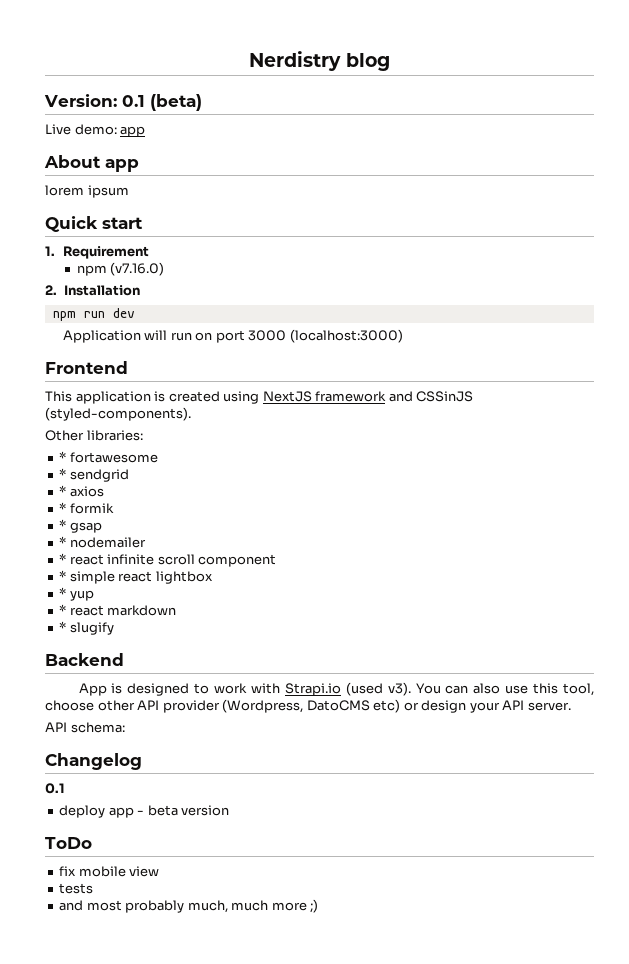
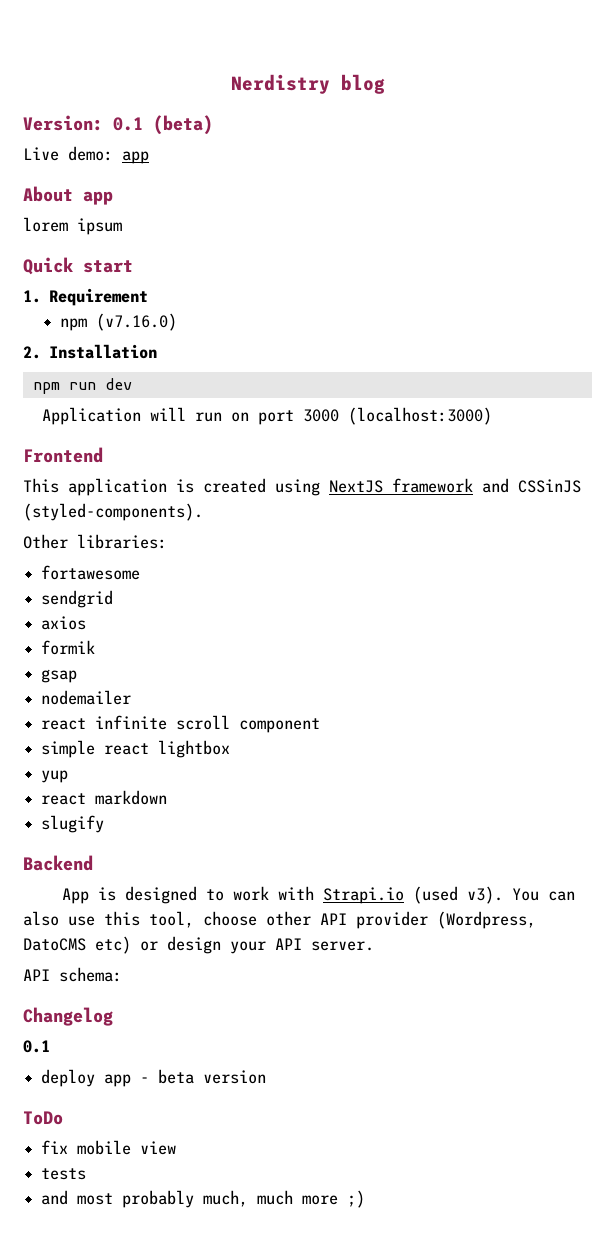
- * fortawesome
+ fortawesome
- * sendgrid
+ sendgrid
- * axios
+ axios
- * formik
+ formik
- * gsap
+ gsap
- * nodemailer
+ nodemailer
- * react infinite scroll component
+ react infinite scroll component
- * simple react lightbox
+ simple react lightbox
- * yup
+ yup
- * react markdown
+ react markdown
- * slugify
+ slugify

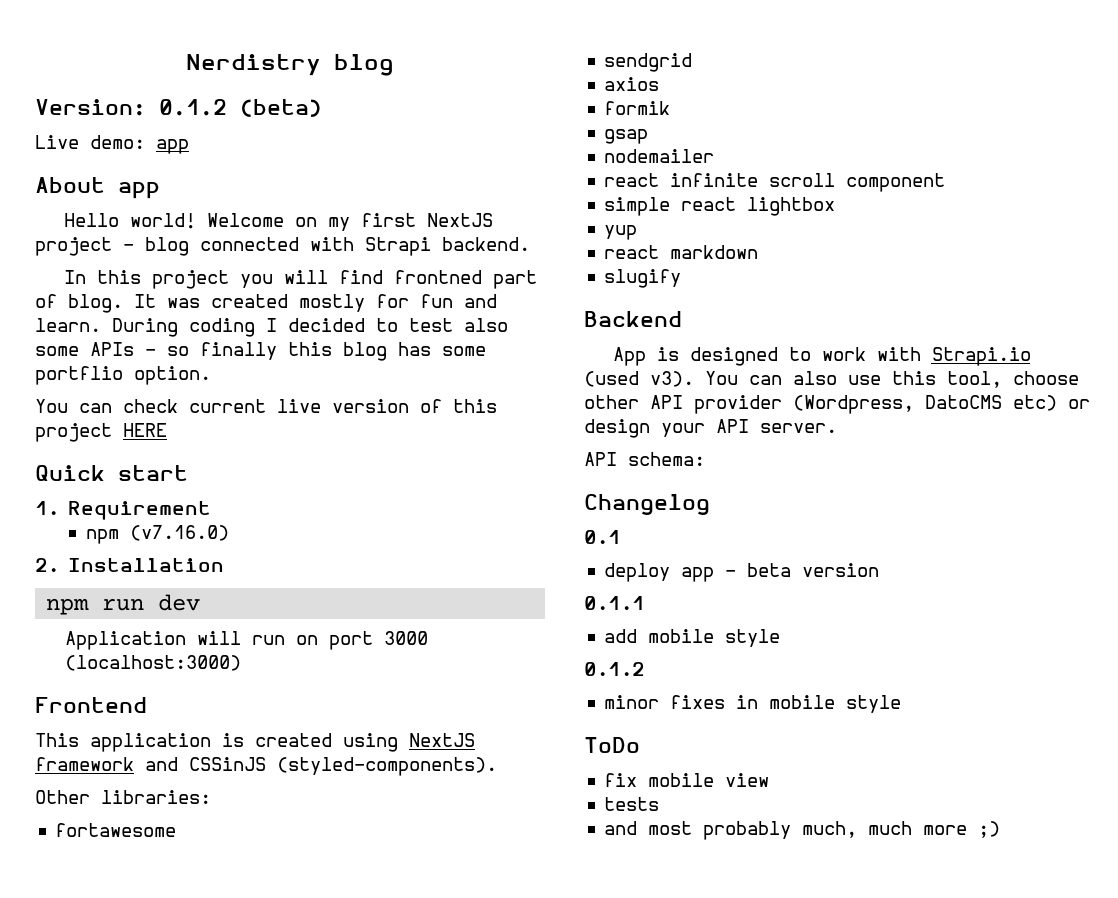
- Version: 0.1 (beta)
+ Version: 0.1.2 (beta)
- lorem ipsum
+ Hello world! Welcome on my first NextJS project - blog connected with Strapi backend.
+ In this project you will find frontned part of blog. It was created mostly for fun and learn. During coding I decided to test also some APIs - so finally this blog has some portflio option.
+ You can check current live version of this project HERE
+ 0.1.1
+ add mobile style
+ 0.1.2
+ minor fixes in mobile style

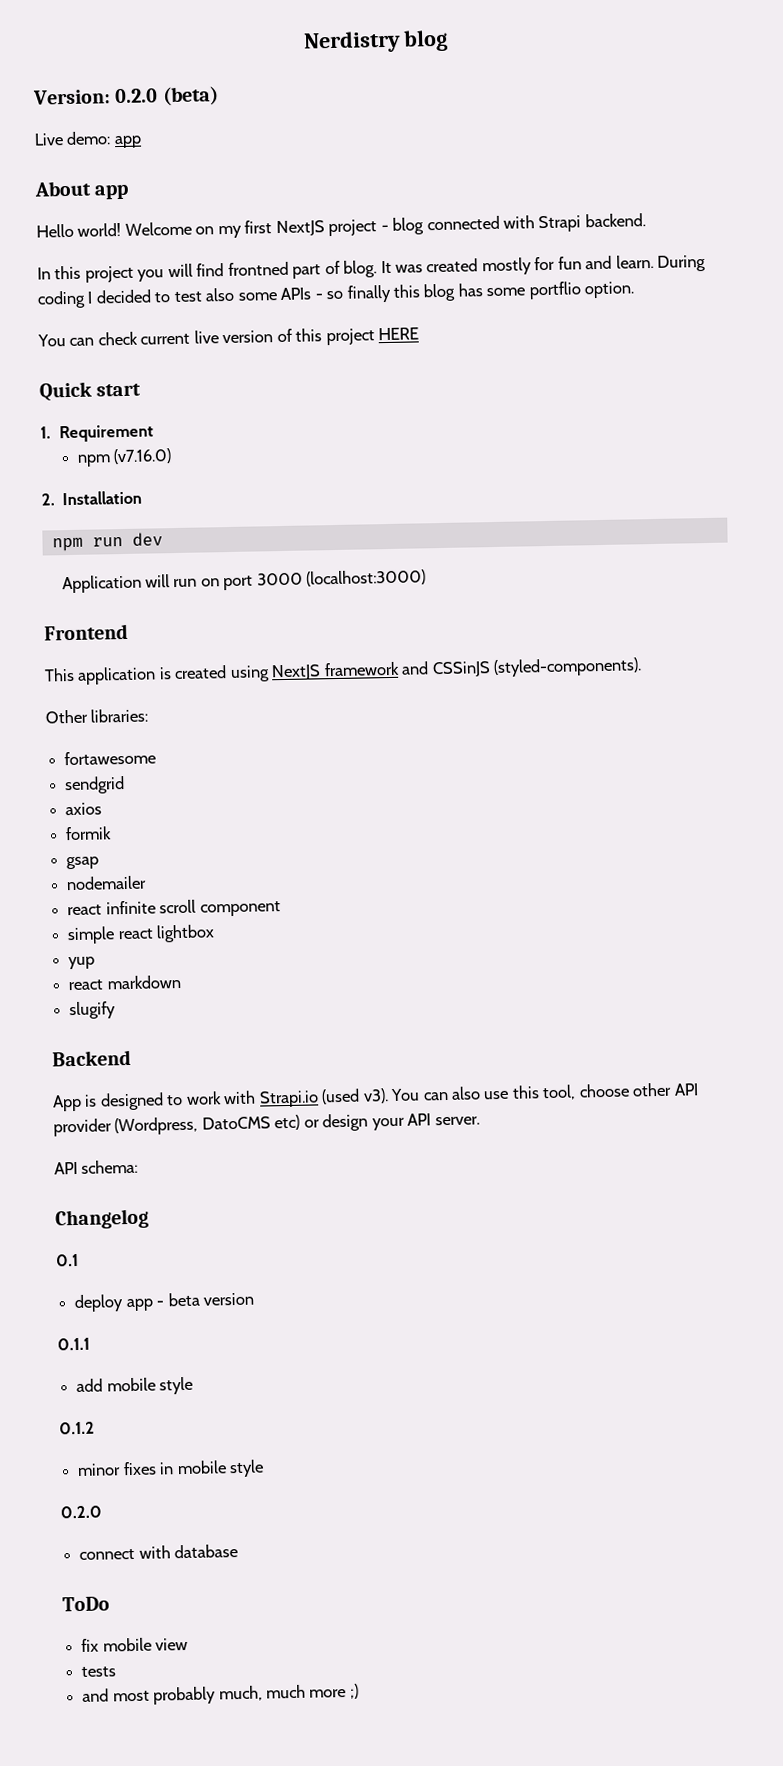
- Version: 0.1.2 (beta)
+ Version: 0.2.0 (beta)
  minor fixes in mobile style
+ 0.2.0
+ connect with database

